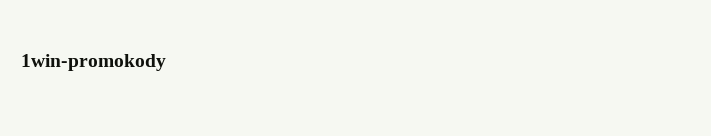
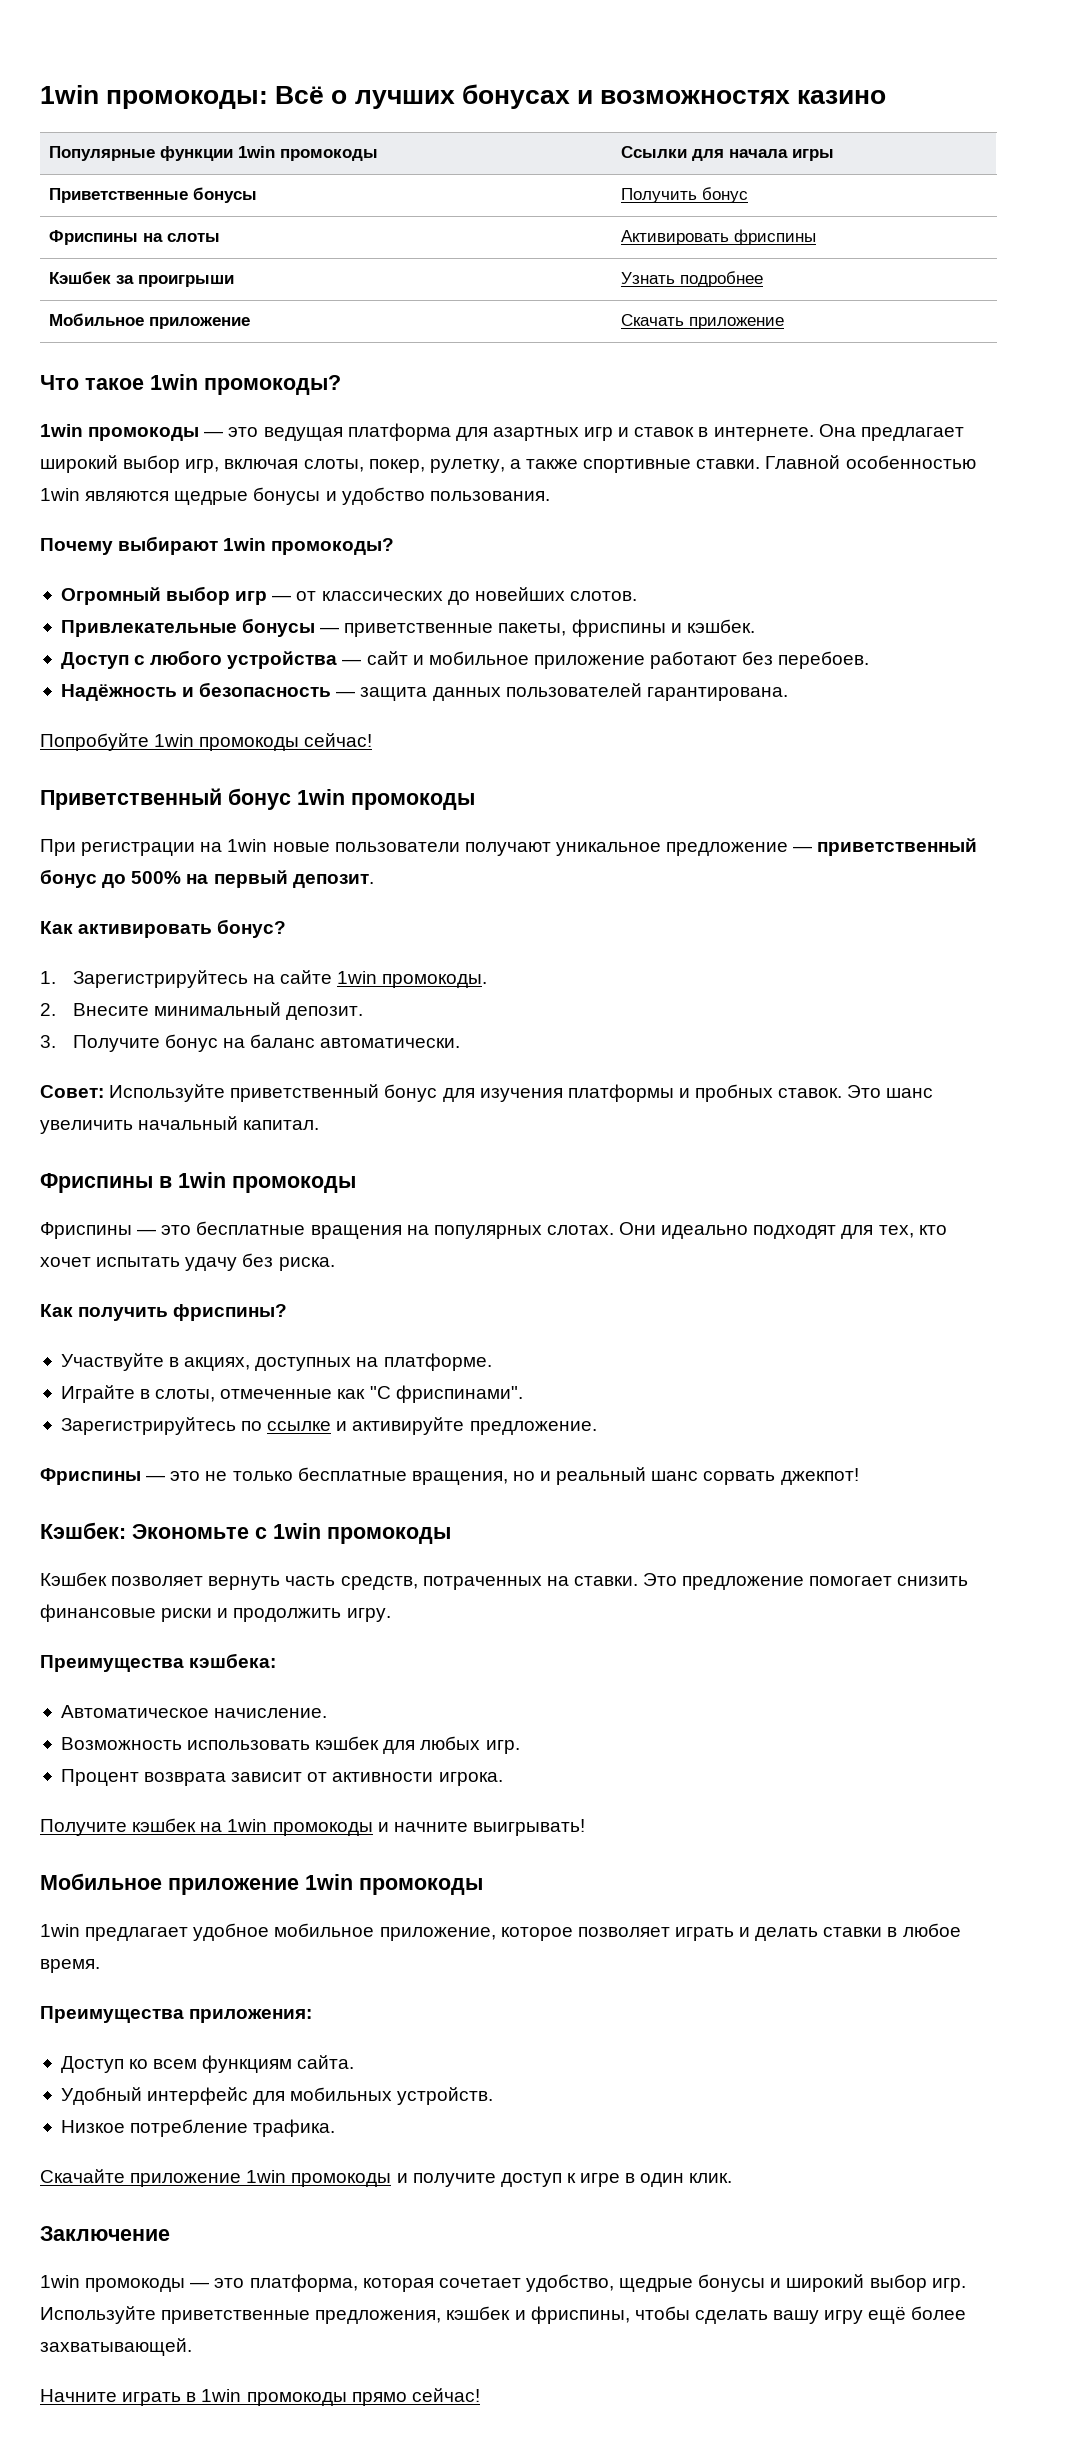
- 1win-promokody
+ 1win промокоды: Всё о лучших бонусах и возможностях казино
+ Популярные функции 1win промокоды | Ссылки для начала игры
+ Приветственные бонусы | Получить бонус
+ Фриспины на слоты | Активировать фриспины
+ Кэшбек за проигрыши | Узнать подробнее
+ Мобильное приложение | Скачать приложение
+ Что такое 1win промокоды?
+ 1win промокоды — это ведущая платформа для азартных игр и ставок в интернете. Она предлагает широкий выбор игр, включая слоты, покер, рулетку, а также спортивные ставки. Главной особенностью 1win являются щедрые бонусы и удобство пользования.
+ Почему выбирают 1win промокоды?
+ Огромный выбор игр — от классических до новейших слотов.
+ Привлекательные бонусы — приветственные пакеты, фриспины и кэшбек.
+ Доступ с любого устройства — сайт и мобильное приложение работают без перебоев.
+ Надёжность и безопасность — защита данных пользователей гарантирована.
+ Попробуйте 1win промокоды сейчас!
+ Приветственный бонус 1win промокоды
+ При регистрации на 1win новые пользователи получают уникальное предложение — приветственный бонус до 500% на первый депозит.
+ Как активировать бонус?
+ 1. Зарегистрируйтесь на сайте 1win промокоды.
+ 2. Внесите минимальный депозит.
+ 3. Получите бонус на баланс автоматически.
+ Совет: Используйте приветственный бонус для изучения платформы и пробных ставок. Это шанс увеличить начальный капитал.
+ Фриспины в 1win промокоды
+ Фриспины — это бесплатные вращения на популярных слотах. Они идеально подходят для тех, кто хочет испытать удачу без риска.
+ Как получить фриспины?
+ Участвуйте в акциях, доступных на платформе.
+ Играйте в слоты, отмеченные как "С фриспинами".
+ Зарегистрируйтесь по ссылке и активируйте предложение.
+ Фриспины — это не только бесплатные вращения, но и реальный шанс сорвать джекпот!
+ Кэшбек: Экономьте с 1win промокоды
+ Кэшбек позволяет вернуть часть средств, потраченных на ставки. Это предложение помогает снизить финансовые риски и продолжить игру.
+ Преимущества кэшбека:
+ Автоматическое начисление.
+ Возможность использовать кэшбек для любых игр.
+ Процент возврата зависит от активности игрока.
+ Получите кэшбек на 1win промокоды и начните выигрывать!
+ Мобильное приложение 1win промокоды
+ 1win предлагает удобное мобильное приложение, которое позволяет играть и делать ставки в любое время.
+ Преимущества приложения:
+ Доступ ко всем функциям сайта.
+ Удобный интерфейс для мобильных устройств.
+ Низкое потребление трафика.
+ Скачайте приложение 1win промокоды и получите доступ к игре в один клик.
+ Заключение
+ 1win промокоды — это платформа, которая сочетает удобство, щедрые бонусы и широкий выбор игр. Используйте приветственные предложения, кэшбек и фриспины, чтобы сделать вашу игру ещё более захватывающей.
+ Начните играть в 1win промокоды прямо сейчас!

